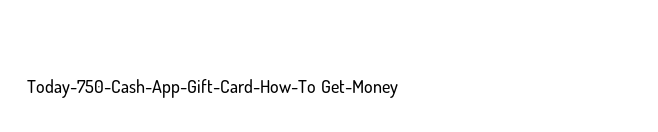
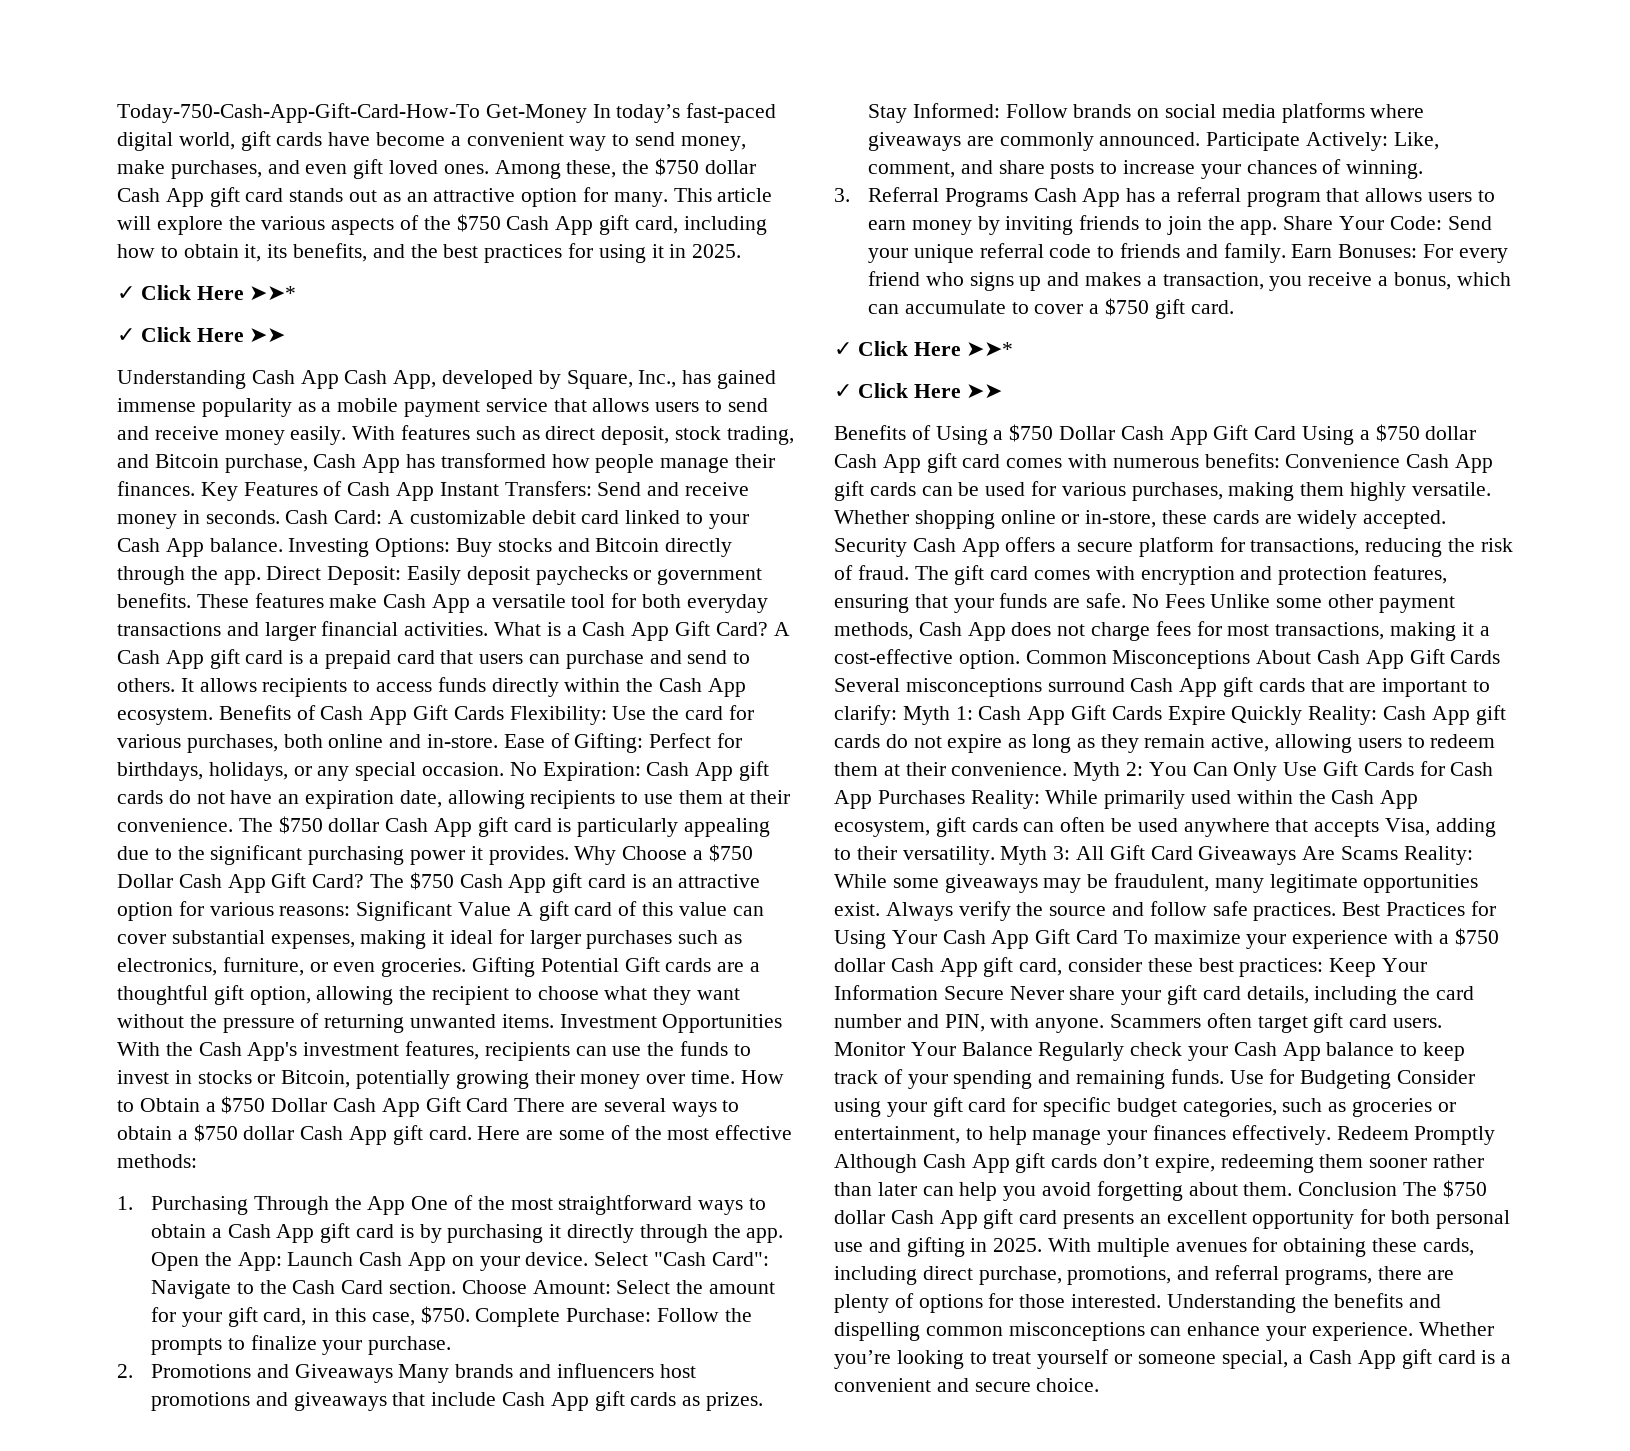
- Today-750-Cash-App-Gift-Card-How-To Get-Money
+ Today-750-Cash-App-Gift-Card-How-To Get-Money In today’s fast-paced digital world, gift cards have become a convenient way to send money, make purchases, and even gift loved ones. Among these, the $750 dollar Cash App gift card stands out as an attractive option for many. This article will explore the various aspects of the $750 Cash App gift card, including how to obtain it, its benefits, and the best practices for using it in 2025.
+ ✓ Click Here ➤➤*
+ ✓ Click Here ➤➤
+ Understanding Cash App Cash App, developed by Square, Inc., has gained immense popularity as a mobile payment service that allows users to send and receive money easily. With features such as direct deposit, stock trading, and Bitcoin purchase, Cash App has transformed how people manage their finances. Key Features of Cash App Instant Transfers: Send and receive money in seconds. Cash Card: A customizable debit card linked to your Cash App balance. Investing Options: Buy stocks and Bitcoin directly through the app. Direct Deposit: Easily deposit paychecks or government benefits. These features make Cash App a versatile tool for both everyday transactions and larger financial activities. What is a Cash App Gift Card? A Cash App gift card is a prepaid card that users can purchase and send to others. It allows recipients to access funds directly within the Cash App ecosystem. Benefits of Cash App Gift Cards Flexibility: Use the card for various purchases, both online and in-store. Ease of Gifting: Perfect for birthdays, holidays, or any special occasion. No Expiration: Cash App gift cards do not have an expiration date, allowing recipients to use them at their convenience. The $750 dollar Cash App gift card is particularly appealing due to the significant purchasing power it provides. Why Choose a $750 Dollar Cash App Gift Card? The $750 Cash App gift card is an attractive option for various reasons: Significant Value A gift card of this value can cover substantial expenses, making it ideal for larger purchases such as electronics, furniture, or even groceries. Gifting Potential Gift cards are a thoughtful gift option, allowing the recipient to choose what they want without the pressure of returning unwanted items. Investment Opportunities With the Cash App's investment features, recipients can use the funds to invest in stocks or Bitcoin, potentially growing their money over time. How to Obtain a $750 Dollar Cash App Gift Card There are several ways to obtain a $750 dollar Cash App gift card. Here are some of the most effective methods:
+ 1. Purchasing Through the App One of the most straightforward ways to obtain a Cash App gift card is by purchasing it directly through the app. Open the App: Launch Cash App on your device. Select "Cash Card": Navigate to the Cash Card section. Choose Amount: Select the amount for your gift card, in this case, $750. Complete Purchase: Follow the prompts to finalize your purchase.
+ 2. Promotions and Giveaways Many brands and influencers host promotions and giveaways that include Cash App gift cards as prizes. Stay Informed: Follow brands on social media platforms where giveaways are commonly announced. Participate Actively: Like, comment, and share posts to increase your chances of winning.
+ 3. Referral Programs Cash App has a referral program that allows users to earn money by inviting friends to join the app. Share Your Code: Send your unique referral code to friends and family. Earn Bonuses: For every friend who signs up and makes a transaction, you receive a bonus, which can accumulate to cover a $750 gift card.
+ ✓ Click Here ➤➤*
+ ✓ Click Here ➤➤
+ Benefits of Using a $750 Dollar Cash App Gift Card Using a $750 dollar Cash App gift card comes with numerous benefits: Convenience Cash App gift cards can be used for various purchases, making them highly versatile. Whether shopping online or in-store, these cards are widely accepted. Security Cash App offers a secure platform for transactions, reducing the risk of fraud. The gift card comes with encryption and protection features, ensuring that your funds are safe. No Fees Unlike some other payment methods, Cash App does not charge fees for most transactions, making it a cost-effective option. Common Misconceptions About Cash App Gift Cards Several misconceptions surround Cash App gift cards that are important to clarify: Myth 1: Cash App Gift Cards Expire Quickly Reality: Cash App gift cards do not expire as long as they remain active, allowing users to redeem them at their convenience. Myth 2: You Can Only Use Gift Cards for Cash App Purchases Reality: While primarily used within the Cash App ecosystem, gift cards can often be used anywhere that accepts Visa, adding to their versatility. Myth 3: All Gift Card Giveaways Are Scams Reality: While some giveaways may be fraudulent, many legitimate opportunities exist. Always verify the source and follow safe practices. Best Practices for Using Your Cash App Gift Card To maximize your experience with a $750 dollar Cash App gift card, consider these best practices: Keep Your Information Secure Never share your gift card details, including the card number and PIN, with anyone. Scammers often target gift card users. Monitor Your Balance Regularly check your Cash App balance to keep track of your spending and remaining funds. Use for Budgeting Consider using your gift card for specific budget categories, such as groceries or entertainment, to help manage your finances effectively. Redeem Promptly Although Cash App gift cards don’t expire, redeeming them sooner rather than later can help you avoid forgetting about them. Conclusion The $750 dollar Cash App gift card presents an excellent opportunity for both personal use and gifting in 2025. With multiple avenues for obtaining these cards, including direct purchase, promotions, and referral programs, there are plenty of options for those interested. Understanding the benefits and dispelling common misconceptions can enhance your experience. Whether you’re looking to treat yourself or someone special, a Cash App gift card is a convenient and secure choice.

